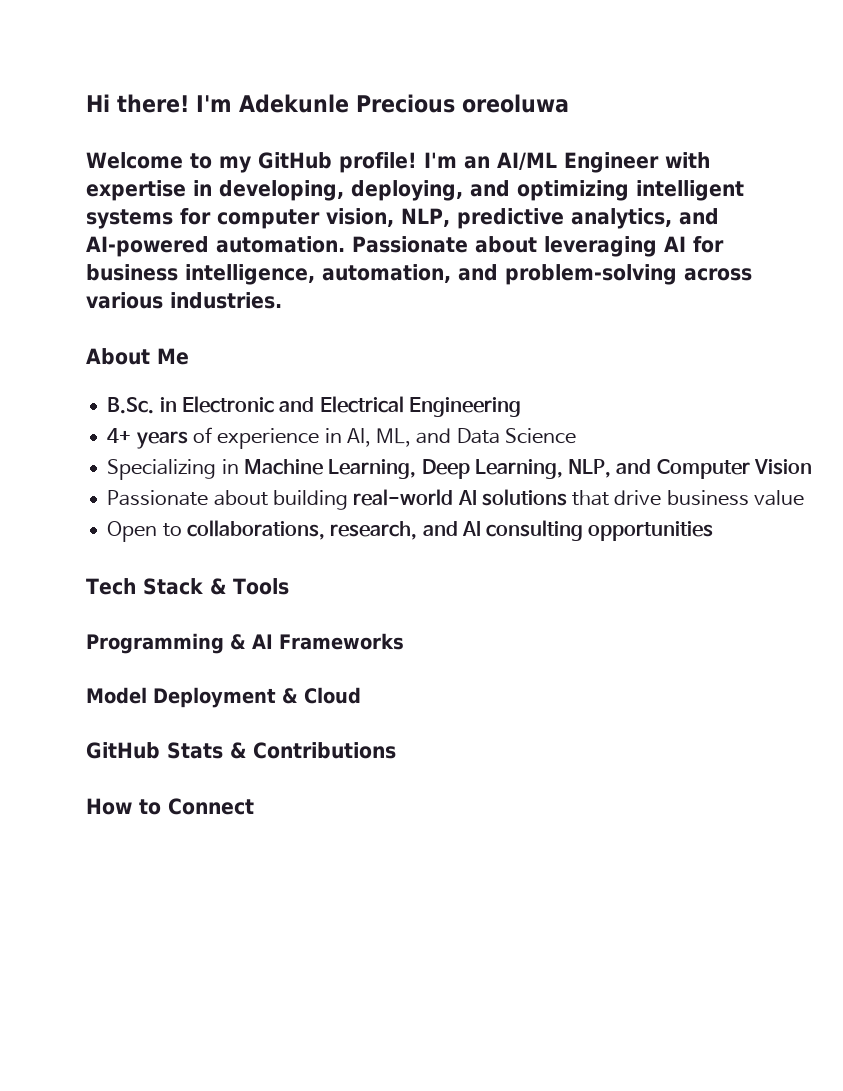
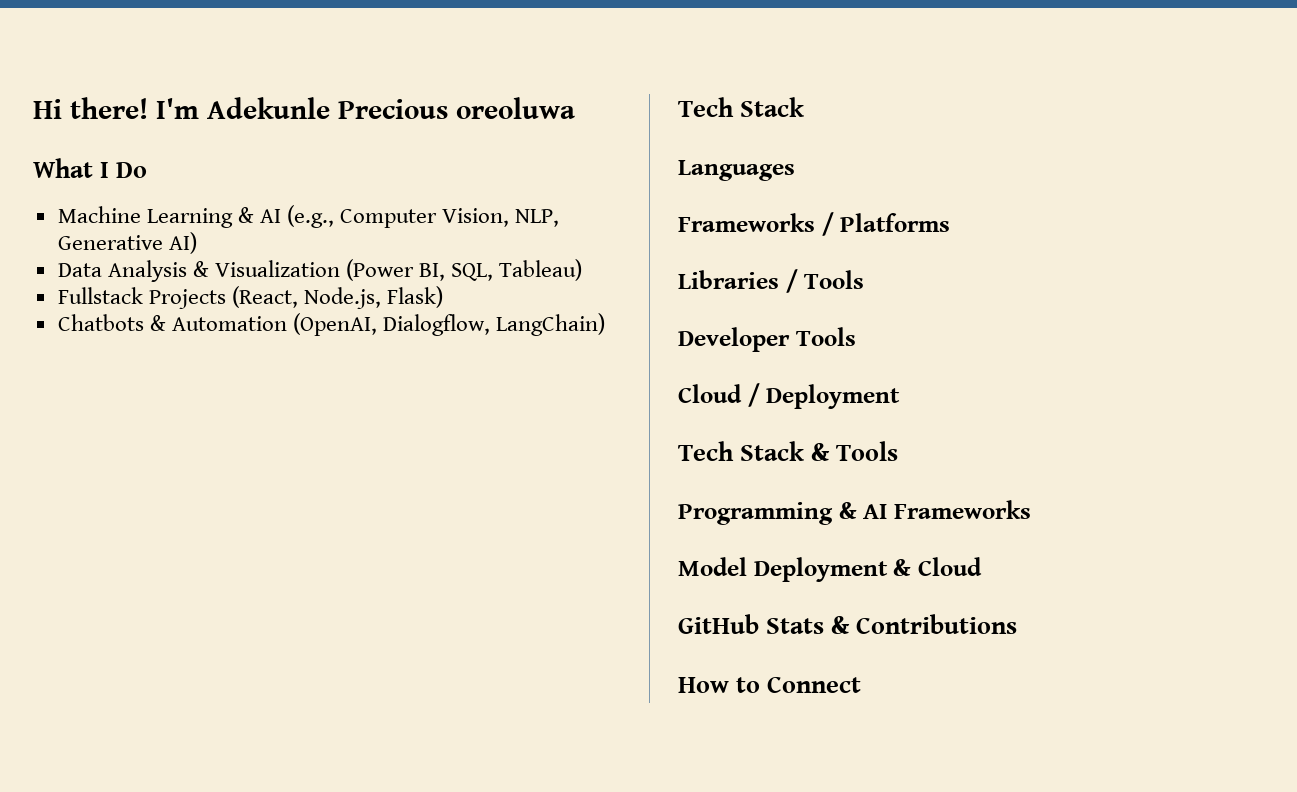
- Welcome to my GitHub profile! I'm an AI/ML Engineer with expertise in developing, deploying, and optimizing intelligent systems for computer vision, NLP, predictive analytics, and AI-powered automation. Passionate about leveraging AI for business intelligence, automation, and problem-solving across various industries.
- About Me
- B.Sc. in Electronic and Electrical Engineering
- 4+ years of experience in AI, ML, and Data Science
- Specializing in Machine Learning, Deep Learning, NLP, and Computer Vision
- Passionate about building real-world AI solutions that drive business value
- Open to collaborations, research, and AI consulting opportunities
+ What I Do
+ Machine Learning & AI (e.g., Computer Vision, NLP, Generative AI)
+ Data Analysis & Visualization (Power BI, SQL, Tableau)
+ Fullstack Projects (React, Node.js, Flask)
+ Chatbots & Automation (OpenAI, Dialogflow, LangChain)
+ Tech Stack
+ Languages
+ Frameworks / Platforms
+ Libraries / Tools
+ Developer Tools
+ Cloud / Deployment

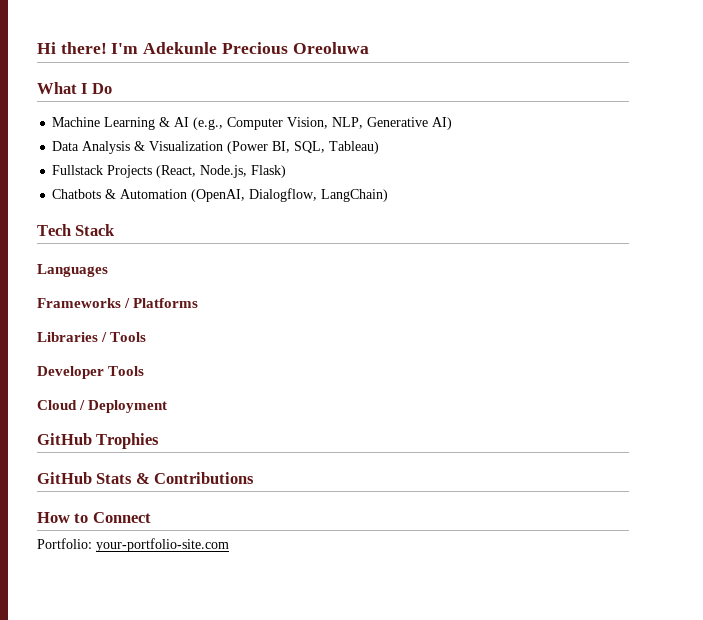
- I'm Adekunle Precious oreoluwa
+ I'm Adekunle Precious Oreoluwa
- Tech Stack & Tools
- Programming & AI Frameworks
- Model Deployment & Cloud
+ GitHub Trophies
+ Portfolio: your-portfolio-site.com

